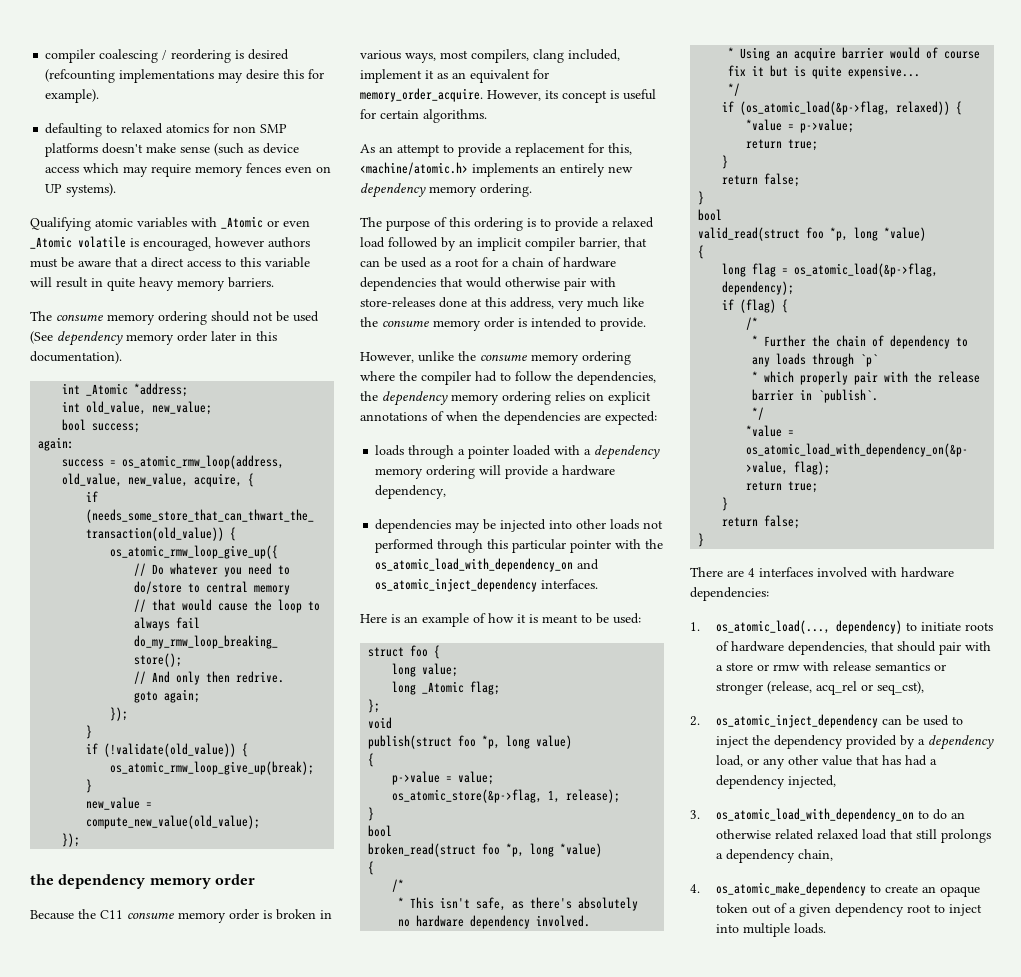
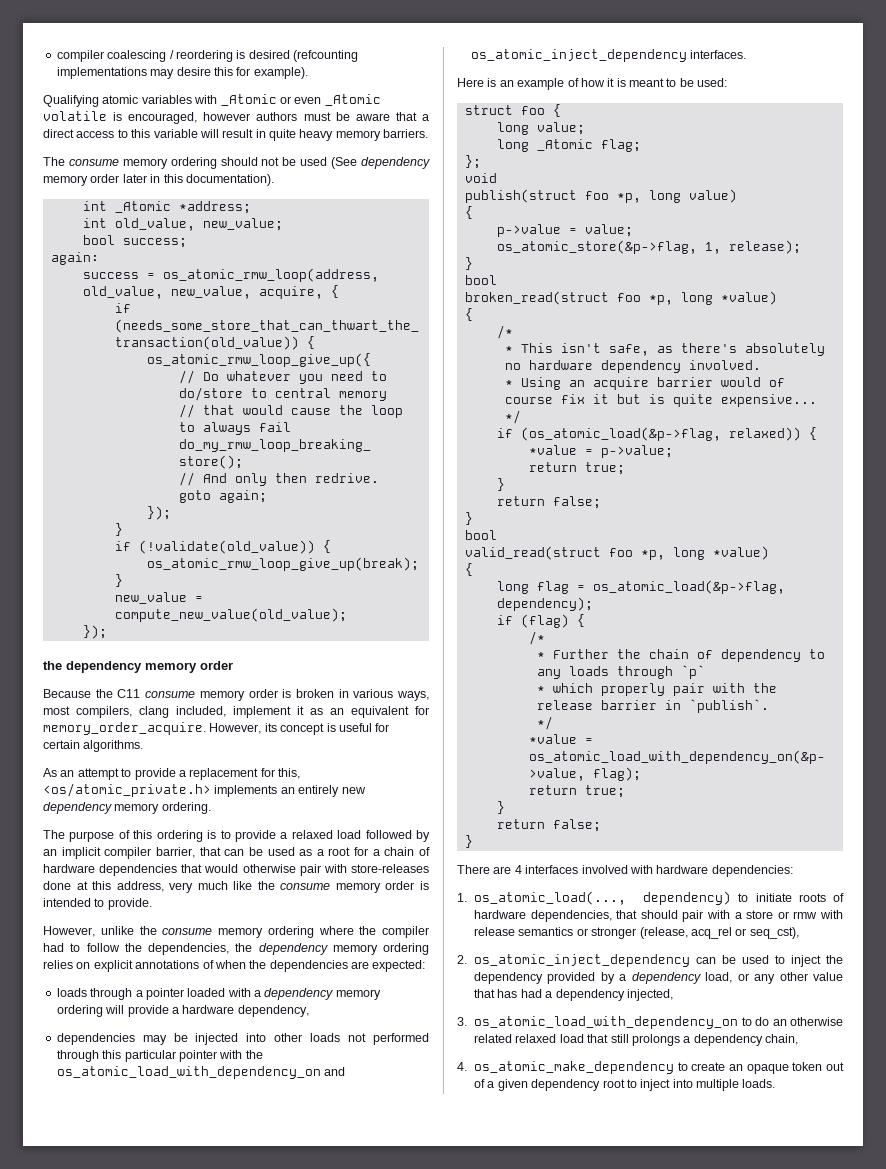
- defaulting to relaxed atomics for non SMP platforms doesn't make sense (such as device access which may require memory fences even on UP systems).
- As an attempt to provide a replacement for this, <machine/atomic.h> implements an entirely new dependency memory ordering.
+ As an attempt to provide a replacement for this, <os/atomic_private.h> implements an entirely new dependency memory ordering.

